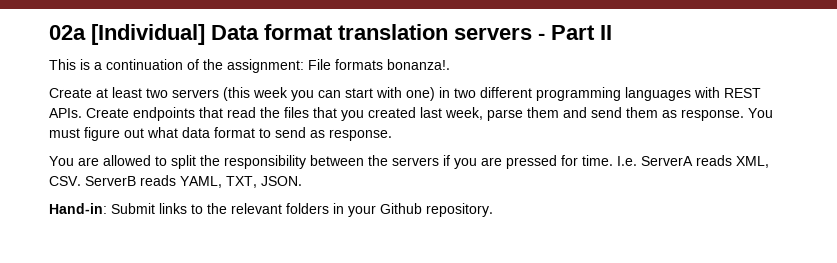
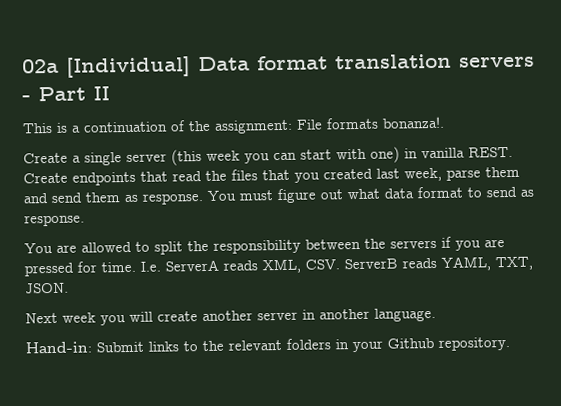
- Create at least two servers (this week you can start with one) in two different programming languages with REST APIs.
+ Create a single server (this week you can start with one) in vanilla REST.
+ Next week you will create another server in another language.

